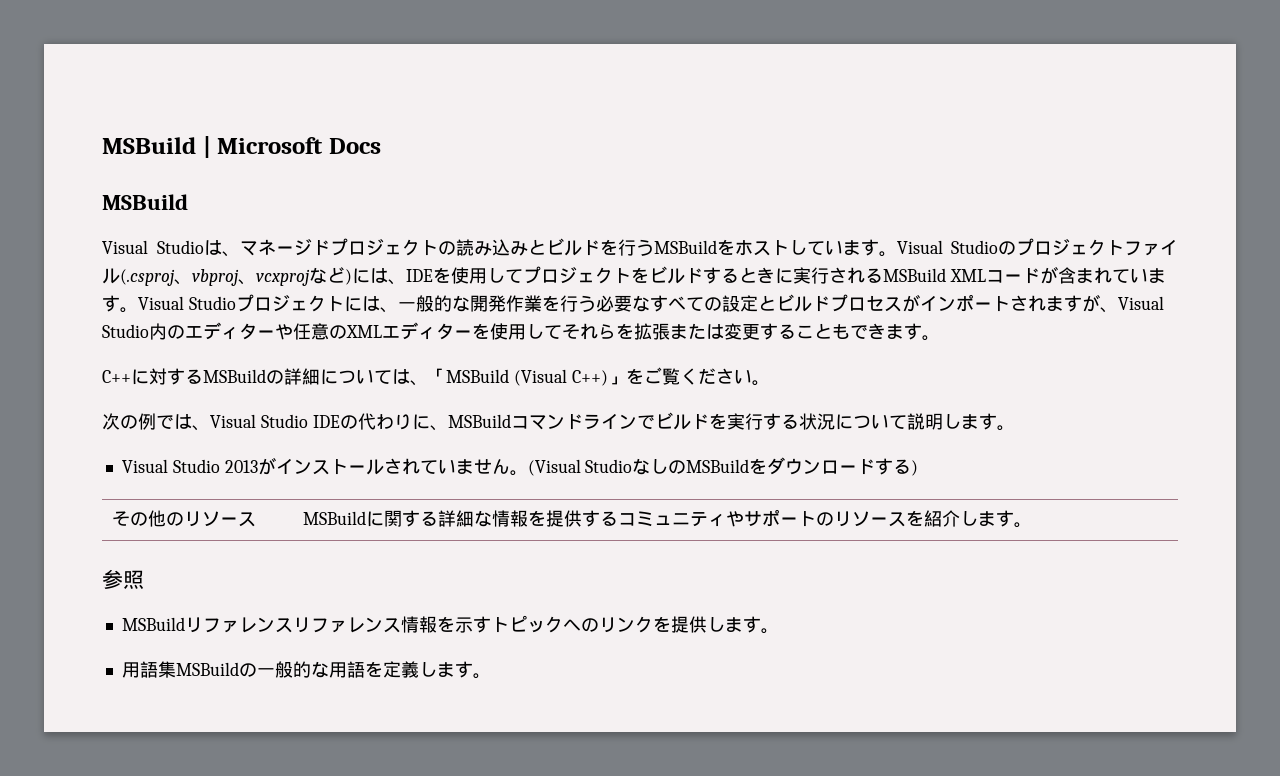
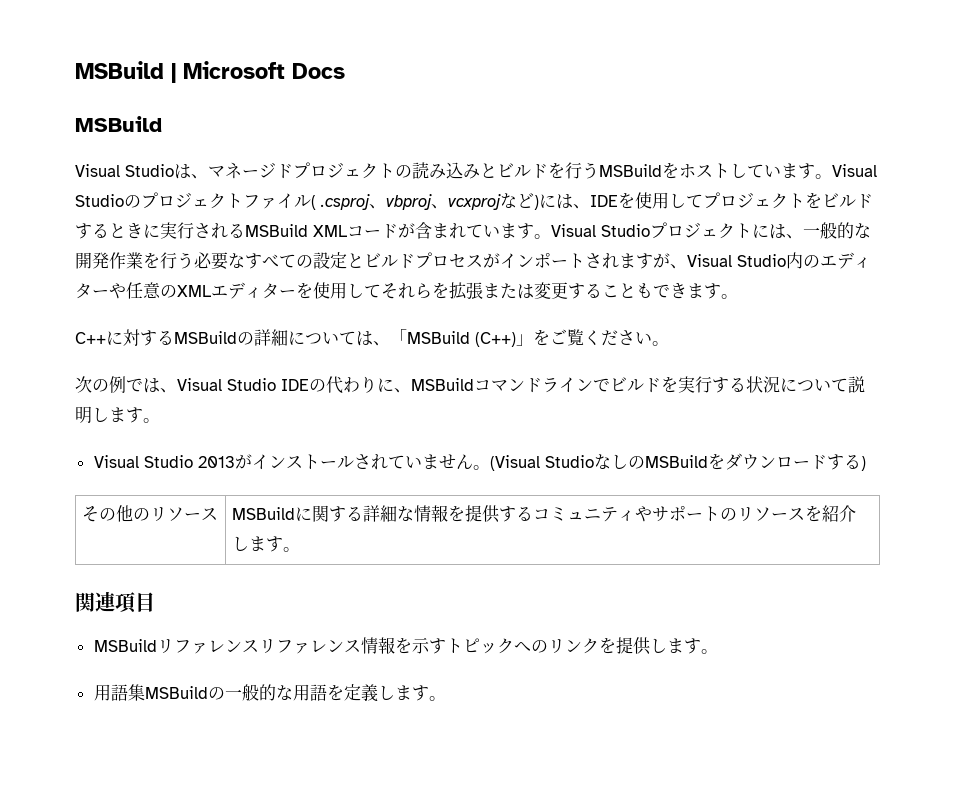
- Visual Studioのプロジェクトファイル(.csproj、vbproj、vcxprojなど)には、IDEを使用してプロジェクトをビルドするときに実行されるMSBuild XMLコードが含まれています。
+ Visual Studioのプロジェクトファイル( .csproj、vbproj、vcxprojなど)には、IDEを使用してプロジェクトをビルドするときに実行されるMSBuild XMLコードが含まれています。
- C++に対するMSBuildの詳細については、「MSBuild (Visual C++)」をご覧ください。
+ C++に対するMSBuildの詳細については、「MSBuild (C++)」をご覧ください。
- 参照
+ 関連項目

